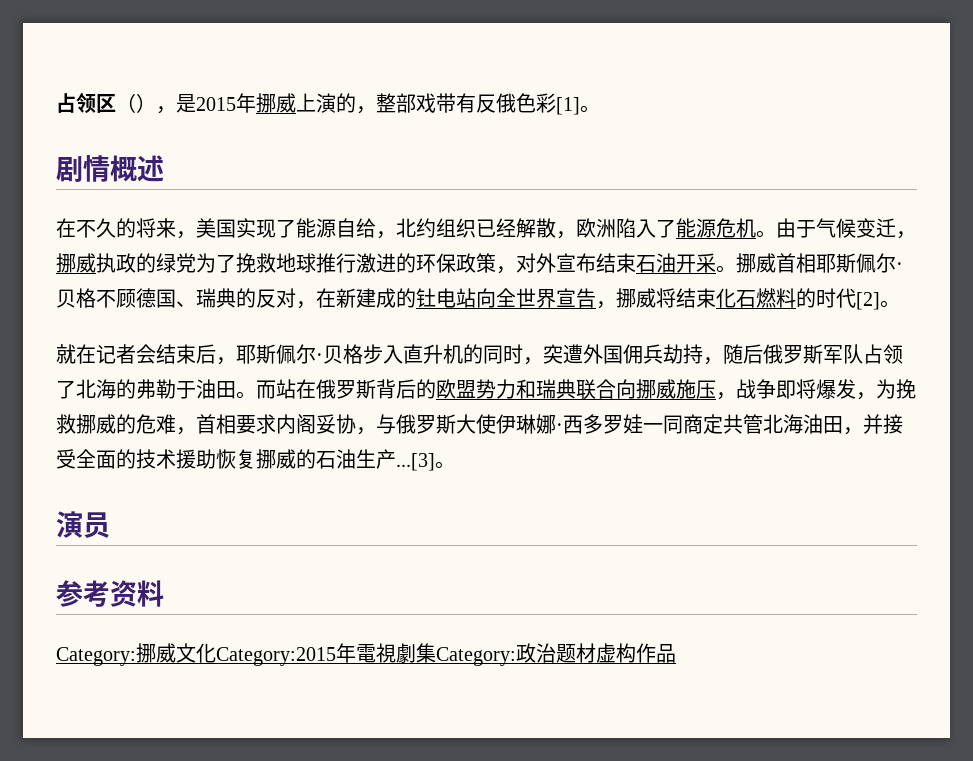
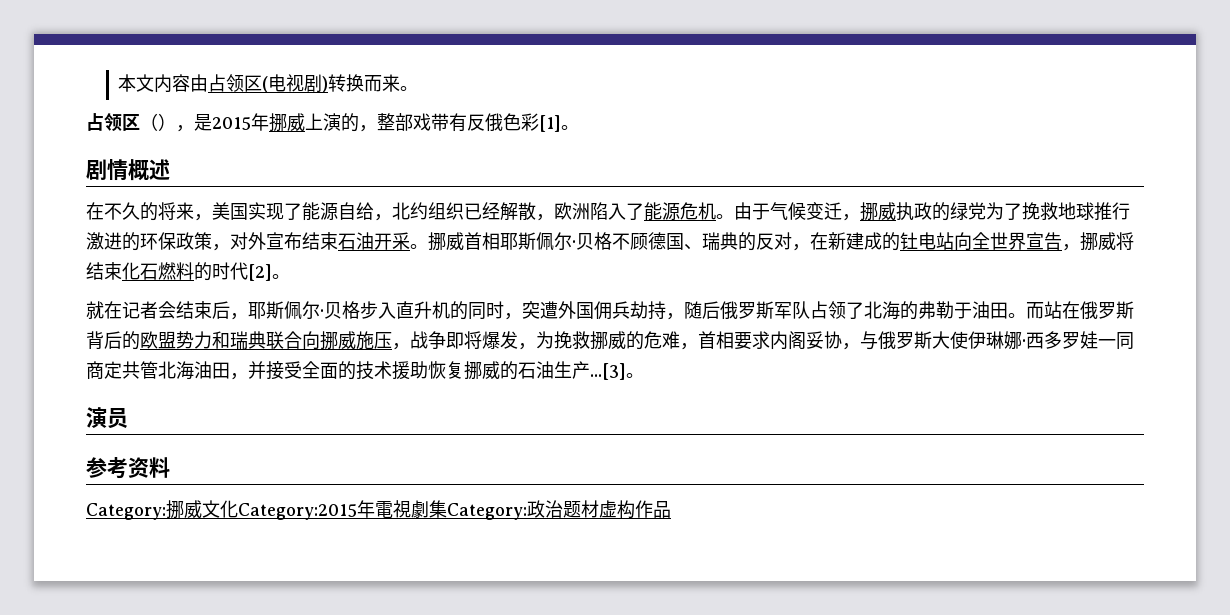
+ 本文内容由占领区(电视剧)转换而来。

